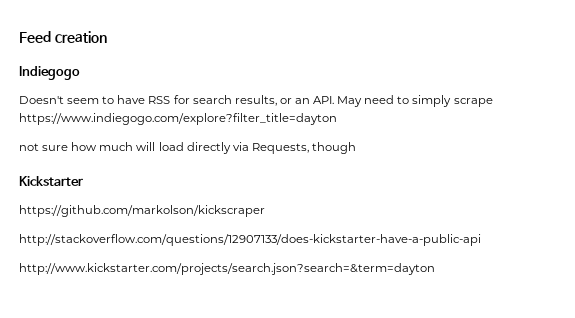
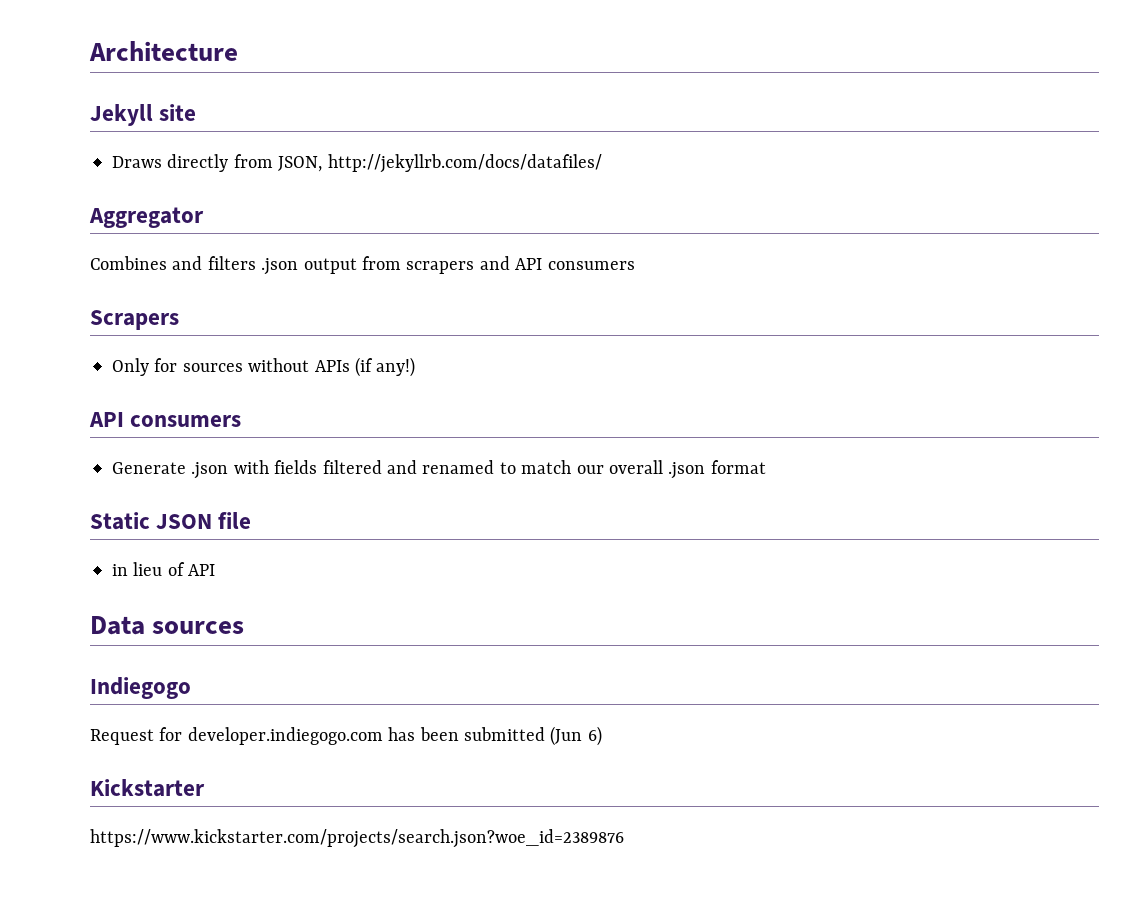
- Feed creation
+ Architecture
+ Jekyll site
+ Draws directly from JSON, http://jekyllrb.com/docs/datafiles/
+ Aggregator
+ Combines and filters .json output from scrapers and API consumers
+ Scrapers
+ Only for sources without APIs (if any!)
+ API consumers
+ Generate .json with fields filtered and renamed to match our overall .json format
+ Static JSON file
+ in lieu of API
+ Data sources
  Indiegogo
- Doesn't seem to have RSS for search results, or an API. May need to simply scrape https://www.indiegogo.com/explore?filter_title=dayton
- not sure how much will load directly via Requests, though
+ Request for developer.indiegogo.com has been submitted (Jun 6)
  Kickstarter
- https://github.com/markolson/kickscraper
- http://stackoverflow.com/questions/12907133/does-kickstarter-have-a-public-api
- http://www.kickstarter.com/projects/search.json?search=&term=dayton
+ https://www.kickstarter.com/projects/search.json?woe_id=2389876

